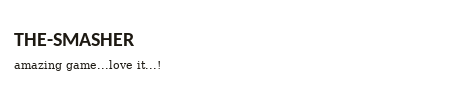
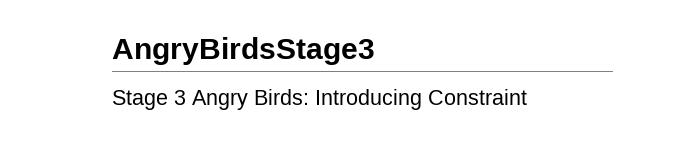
- THE-SMASHER
- amazing game...love it...!
+ AngryBirdsStage3
+ Stage 3 Angry Birds: Introducing Constraint

